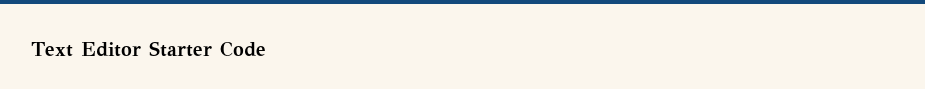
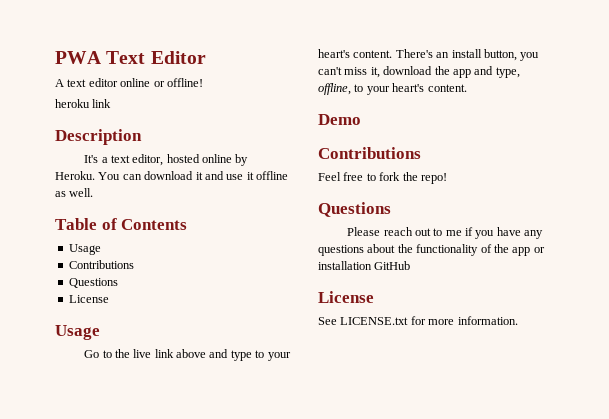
- Text Editor Starter Code
+ PWA Text Editor
+ A text editor online or offline!
+ heroku link
+ Description
+ It's a text editor, hosted online by Heroku. You can download it and use it offline as well.
+ Table of Contents
+ Usage
+ Contributions
+ Questions
+ License
+ Usage
+ Go to the live link above and type to your heart's content. There's an install button, you can't miss it, download the app and type, offline, to your heart's content.
+ Demo
+ Contributions
+ Feel free to fork the repo!
+ Questions
+ Please reach out to me if you have any questions about the functionality of the app or installation GitHub
+ License
+ See LICENSE.txt for more information.

